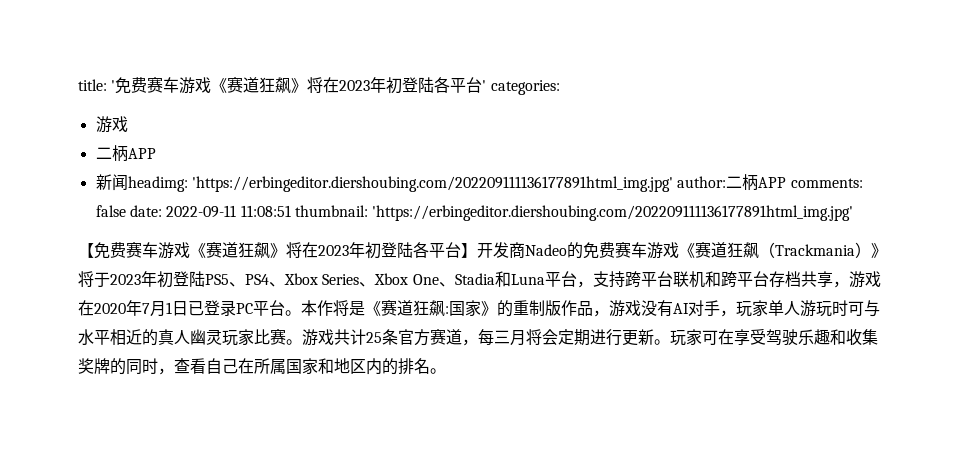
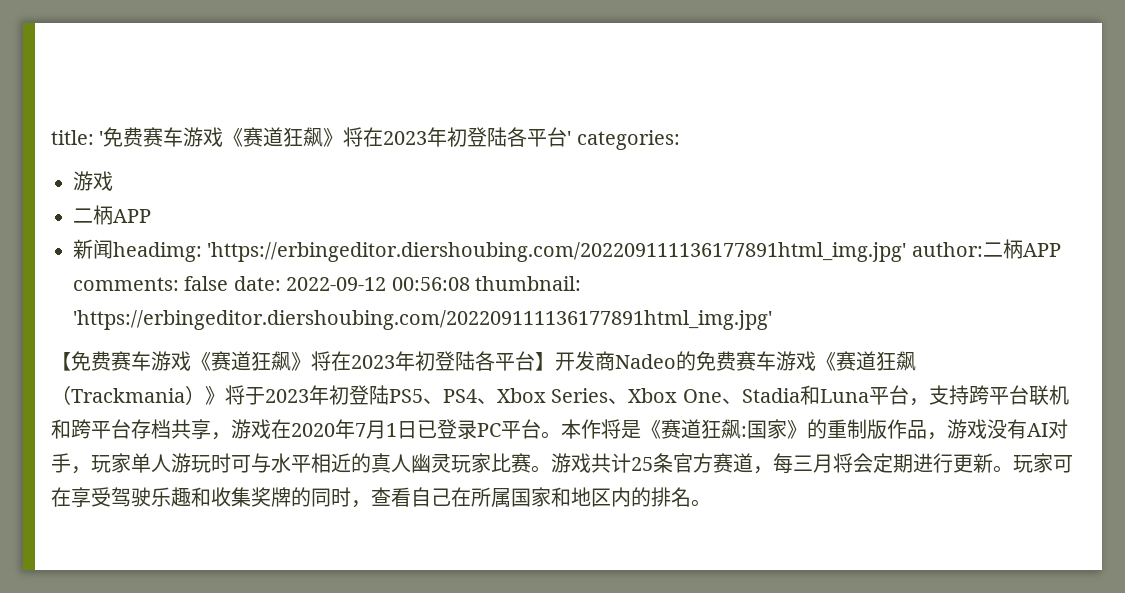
- 新闻headimg: 'https://erbingeditor.diershoubing.com/202209111136177891html_img.jpg' author:二柄APP comments: false date: 2022-09-11 11:08:51 thumbnail: 'https://erbingeditor.diershoubing.com/202209111136177891html_img.jpg'
+ 新闻headimg: 'https://erbingeditor.diershoubing.com/202209111136177891html_img.jpg' author:二柄APP comments: false date: 2022-09-12 00:56:08 thumbnail: 'https://erbingeditor.diershoubing.com/202209111136177891html_img.jpg'

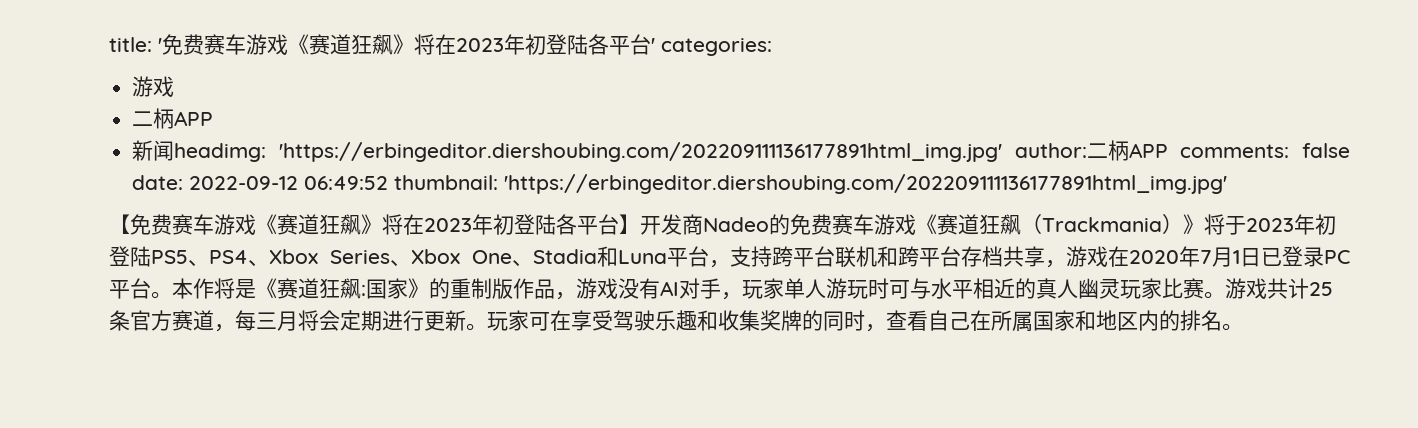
- 新闻headimg: 'https://erbingeditor.diershoubing.com/202209111136177891html_img.jpg' author:二柄APP comments: false date: 2022-09-12 00:56:08 thumbnail: 'https://erbingeditor.diershoubing.com/202209111136177891html_img.jpg'
+ 新闻headimg: 'https://erbingeditor.diershoubing.com/202209111136177891html_img.jpg' author:二柄APP comments: false date: 2022-09-12 06:49:52 thumbnail: 'https://erbingeditor.diershoubing.com/202209111136177891html_img.jpg'

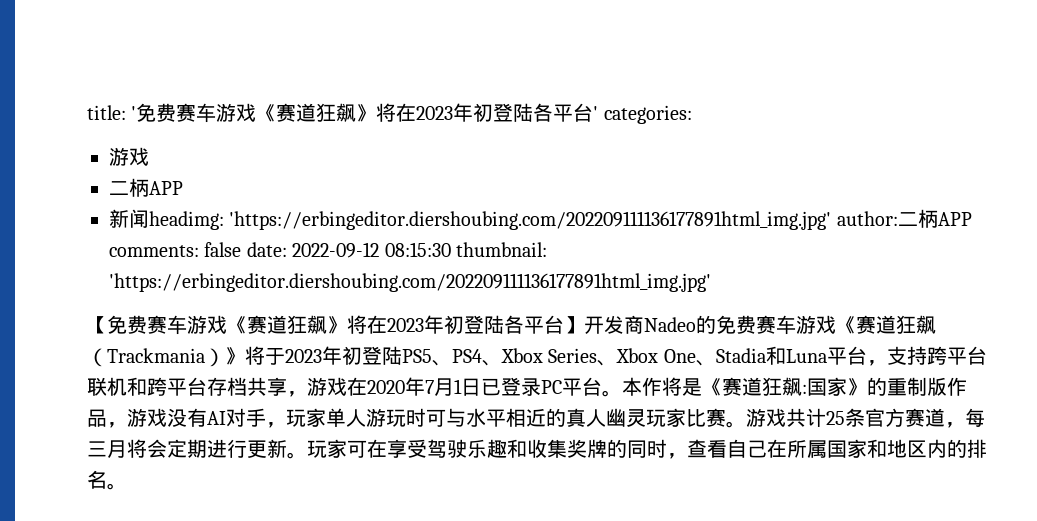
- 新闻headimg: 'https://erbingeditor.diershoubing.com/202209111136177891html_img.jpg' author:二柄APP comments: false date: 2022-09-12 06:49:52 thumbnail: 'https://erbingeditor.diershoubing.com/202209111136177891html_img.jpg'
+ 新闻headimg: 'https://erbingeditor.diershoubing.com/202209111136177891html_img.jpg' author:二柄APP comments: false date: 2022-09-12 08:15:30 thumbnail: 'https://erbingeditor.diershoubing.com/202209111136177891html_img.jpg'

